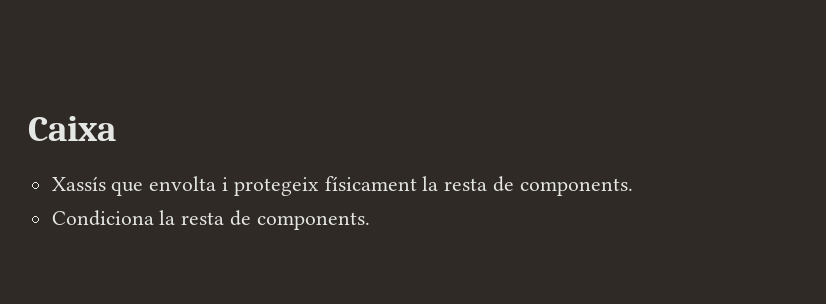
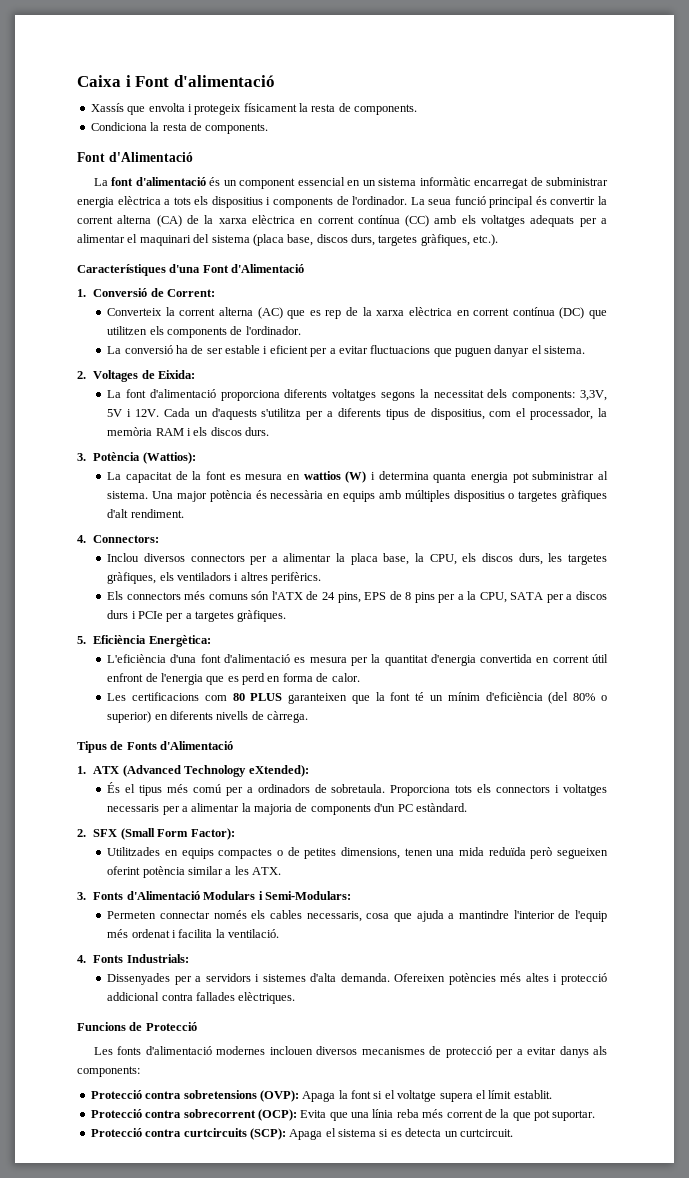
- Caixa
+ Caixa i Font d'alimentació
  Condiciona la resta de components.
+ Font d'Alimentació
+ La font d'alimentació és un component essencial en un sistema informàtic encarregat de subministrar energia elèctrica a tots els dispositius i components de l'ordinador. La seua funció principal és convertir la corrent alterna (CA) de la xarxa elèctrica en corrent contínua (CC) amb els voltatges adequats per a alimentar el maquinari del sistema (placa base, discos durs, targetes gràfiques, etc.).
+ Característiques d'una Font d'Alimentació
+ 1. Conversió de Corrent:
+ Converteix la corrent alterna (AC) que es rep de la xarxa elèctrica en corrent contínua (DC) que utilitzen els components de l'ordinador.
+ La conversió ha de ser estable i eficient per a evitar fluctuacions que puguen danyar el sistema.
+ 2. Voltages de Eixida:
+ La font d'alimentació proporciona diferents voltatges segons la necessitat dels components: 3,3V, 5V i 12V. Cada un d'aquests s'utilitza per a diferents tipus de dispositius, com el processador, la memòria RAM i els discos durs.
+ 3. Potència (Wattios):
+ La capacitat de la font es mesura en wattios (W) i determina quanta energia pot subministrar al sistema. Una major potència és necessària en equips amb múltiples dispositius o targetes gràfiques d'alt rendiment.
+ 4. Connectors:
+ Inclou diversos connectors per a alimentar la placa base, la CPU, els discos durs, les targetes gràfiques, els ventiladors i altres perifèrics.
+ Els connectors més comuns són l'ATX de 24 pins, EPS de 8 pins per a la CPU, SATA per a discos durs i PCIe per a targetes gràfiques.
+ 5. Eficiència Energètica:
+ L'eficiència d'una font d'alimentació es mesura per la quantitat d'energia convertida en corrent útil enfront de l'energia que es perd en forma de calor.
+ Les certificacions com 80 PLUS garanteixen que la font té un mínim d'eficiència (del 80% o superior) en diferents nivells de càrrega.
+ Tipus de Fonts d'Alimentació
+ 1. ATX (Advanced Technology eXtended):
+ És el tipus més comú per a ordinadors de sobretaula. Proporciona tots els connectors i voltatges necessaris per a alimentar la majoria de components d'un PC estàndard.
+ 2. SFX (Small Form Factor):
+ Utilitzades en equips compactes o de petites dimensions, tenen una mida reduïda però segueixen oferint potència similar a les ATX.
+ 3. Fonts d'Alimentació Modulars i Semi-Modulars:
+ Permeten connectar només els cables necessaris, cosa que ajuda a mantindre l'interior de l'equip més ordenat i facilita la ventilació.
+ 4. Fonts Industrials:
+ Dissenyades per a servidors i sistemes d'alta demanda. Ofereixen potències més altes i protecció addicional contra fallades elèctriques.
+ Funcions de Protecció
+ Les fonts d'alimentació modernes inclouen diversos mecanismes de protecció per a evitar danys als components:
+ Protecció contra sobretensions (OVP): Apaga la font si el voltatge supera el límit establit.
+ Protecció contra sobrecorrent (OCP): Evita que una línia reba més corrent de la que pot suportar.
+ Protecció contra curtcircuits (SCP): Apaga el sistema si es detecta un curtcircuit.

